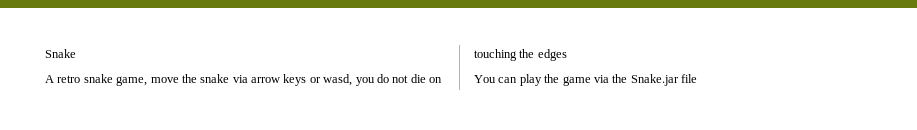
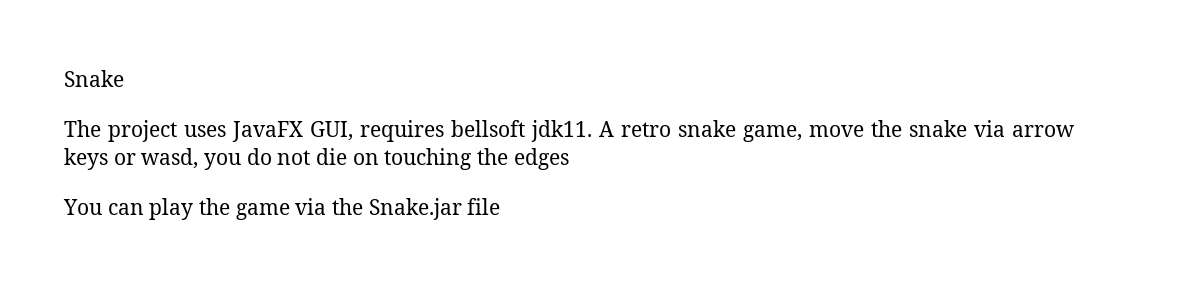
+ The project uses JavaFX GUI, requires bellsoft jdk11.

